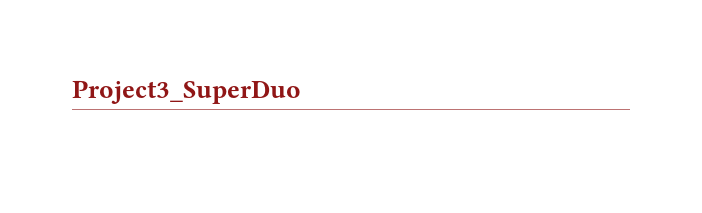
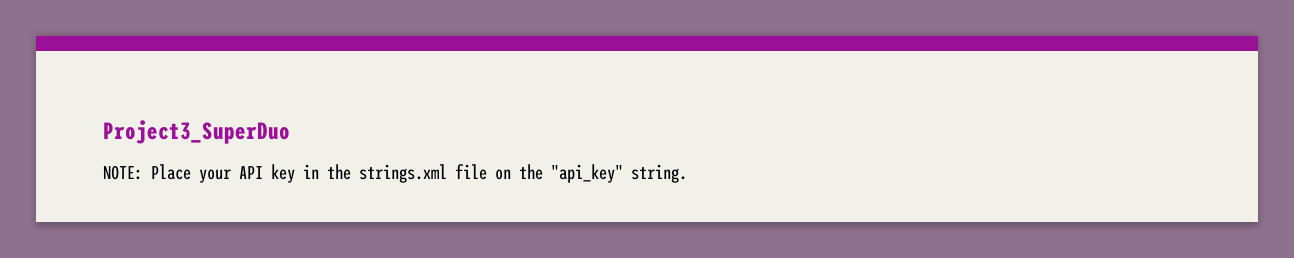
+ NOTE: Place your API key in the strings.xml file on the "api_key" string.

